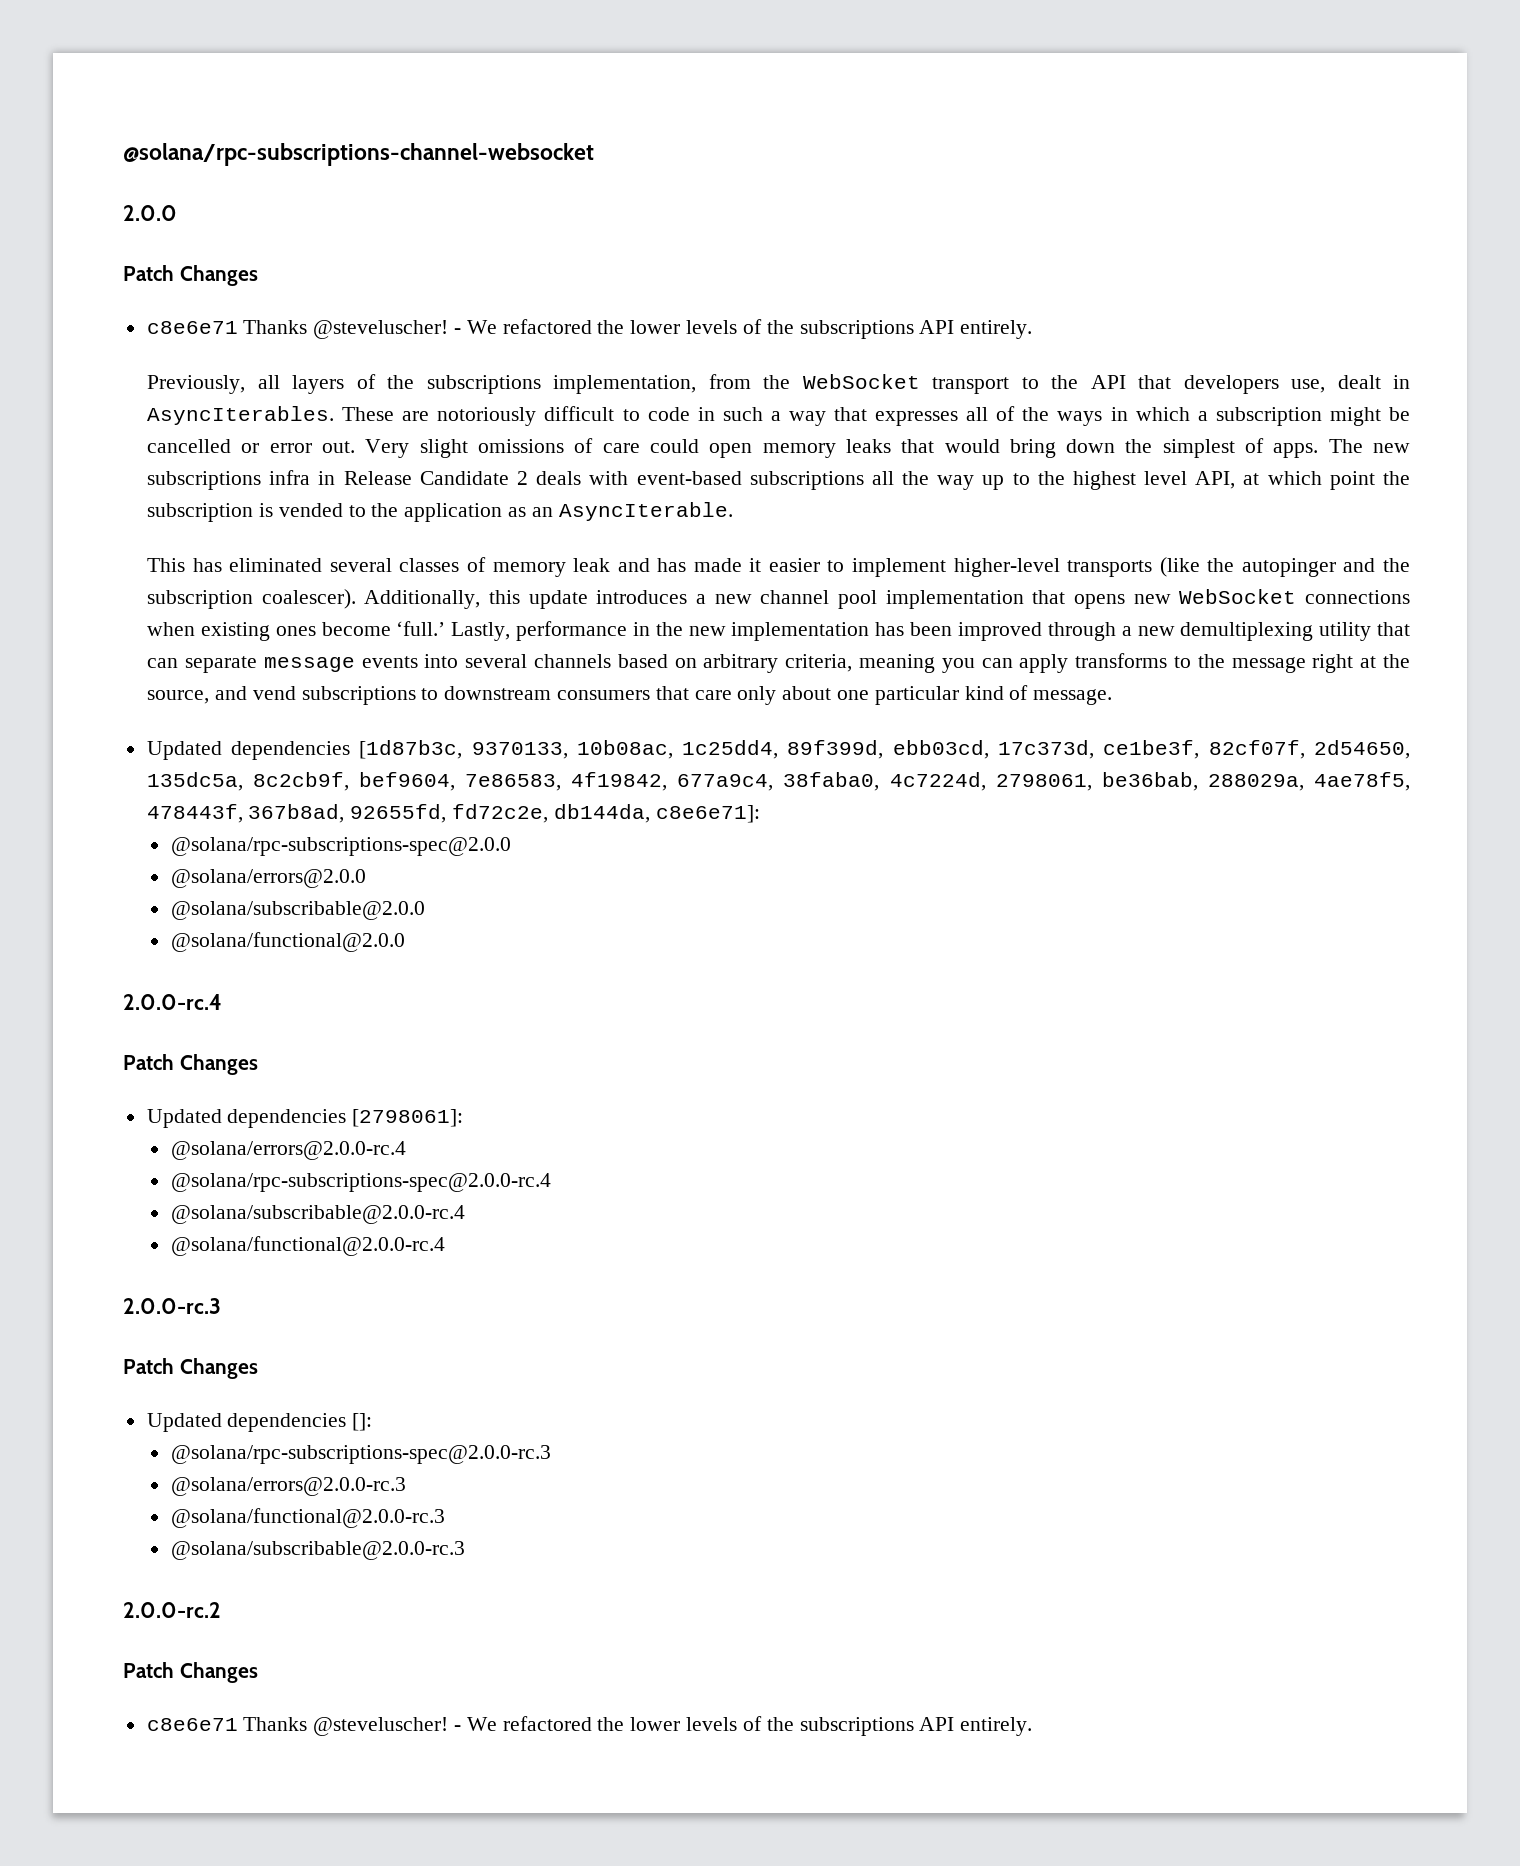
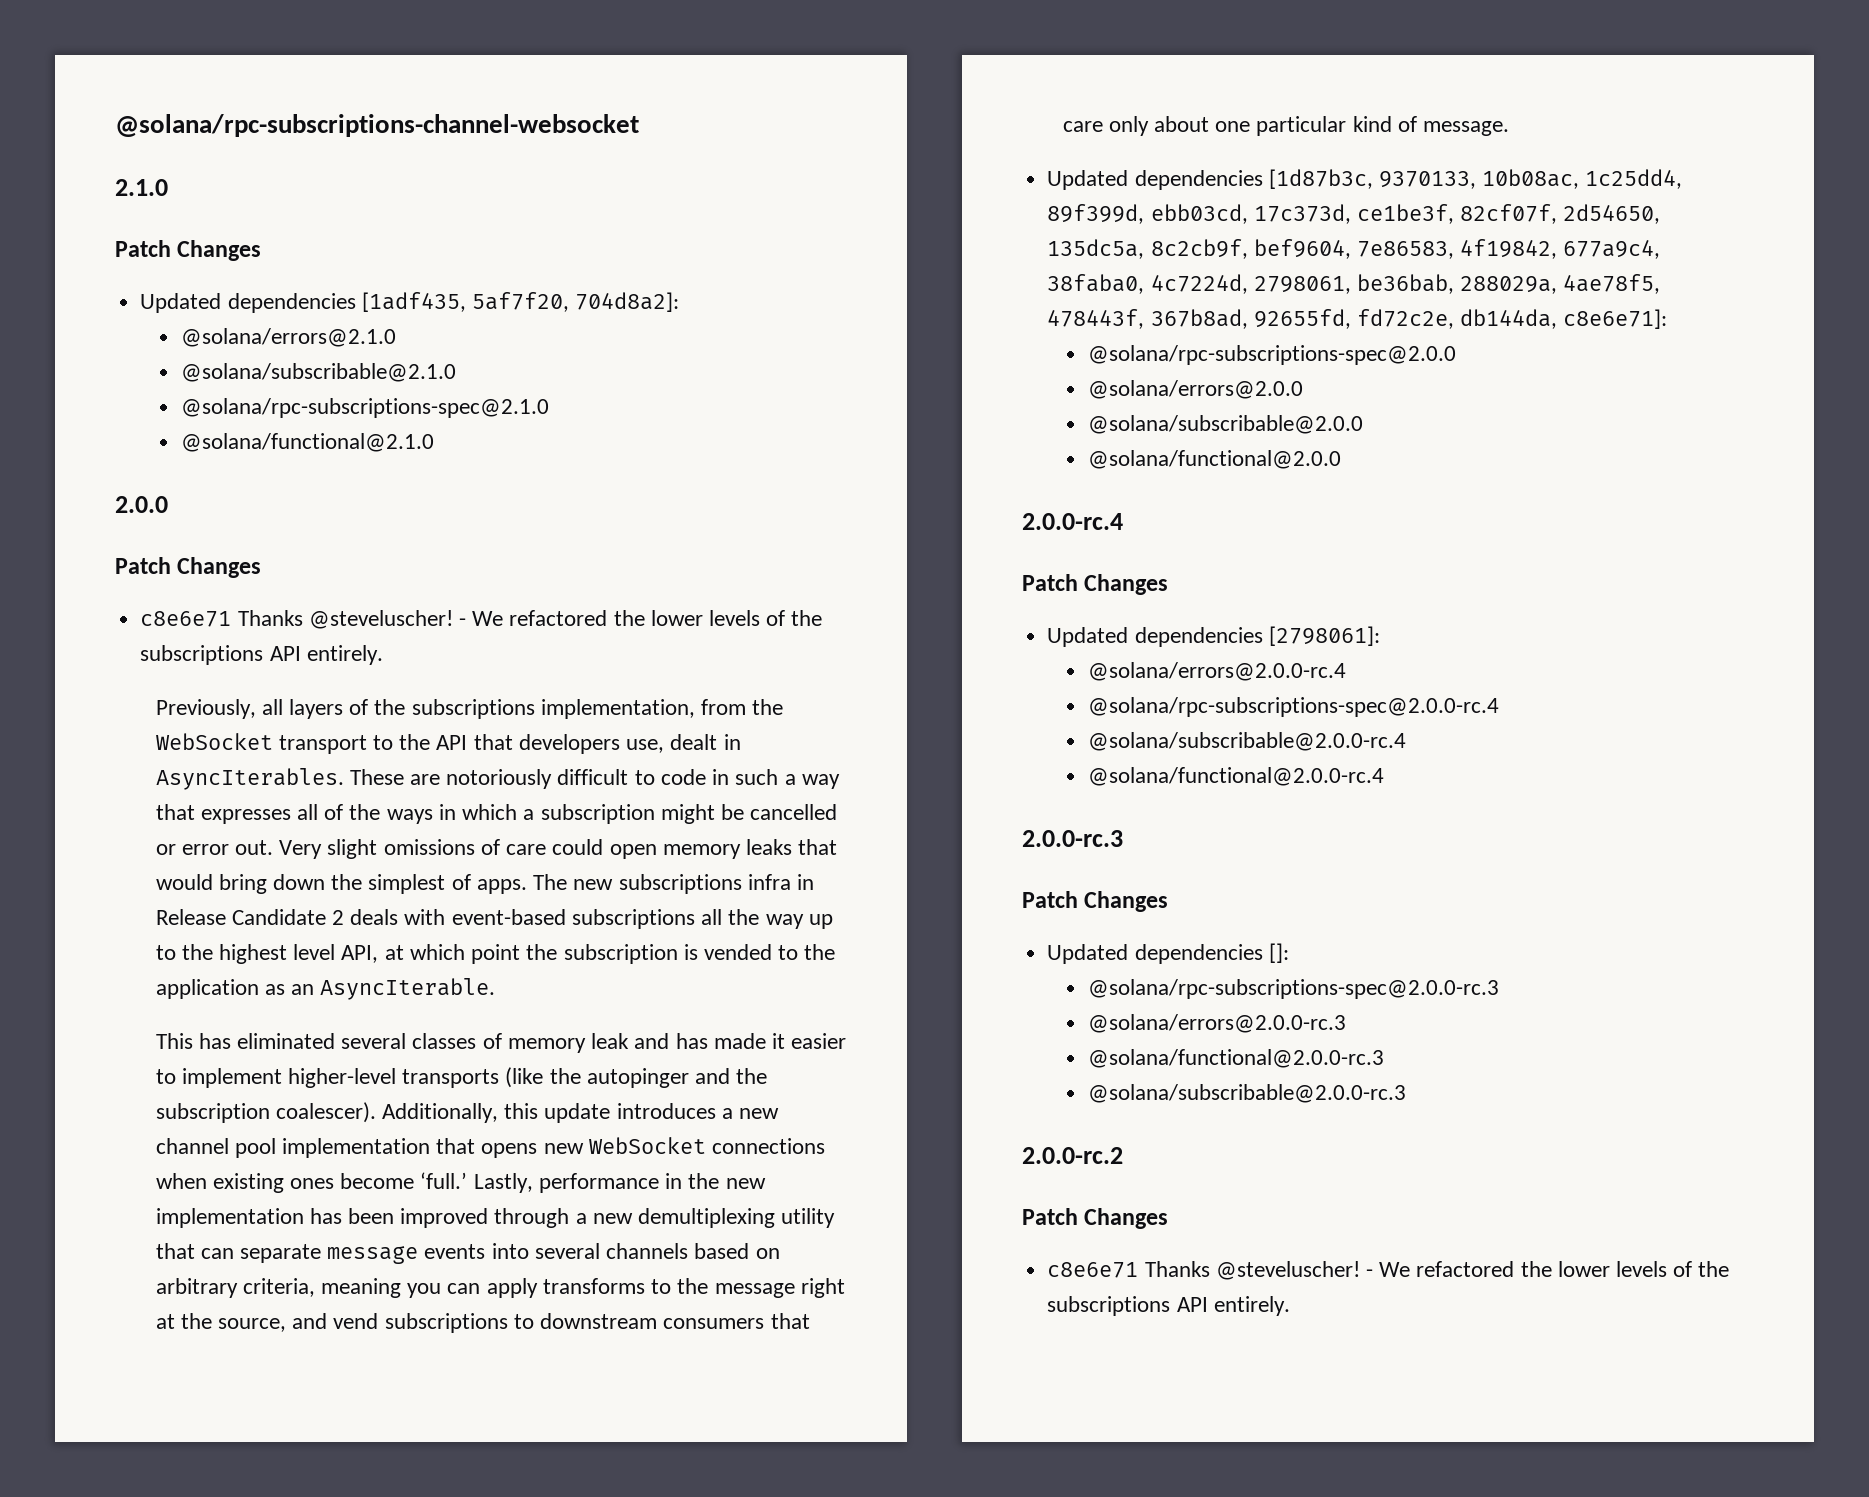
+ 2.1.0
+ Patch Changes
+ Updated dependencies [1adf435, 5af7f20, 704d8a2]:
+ @solana/errors@2.1.0
+ @solana/subscribable@2.1.0
+ @solana/rpc-subscriptions-spec@2.1.0
+ @solana/functional@2.1.0

